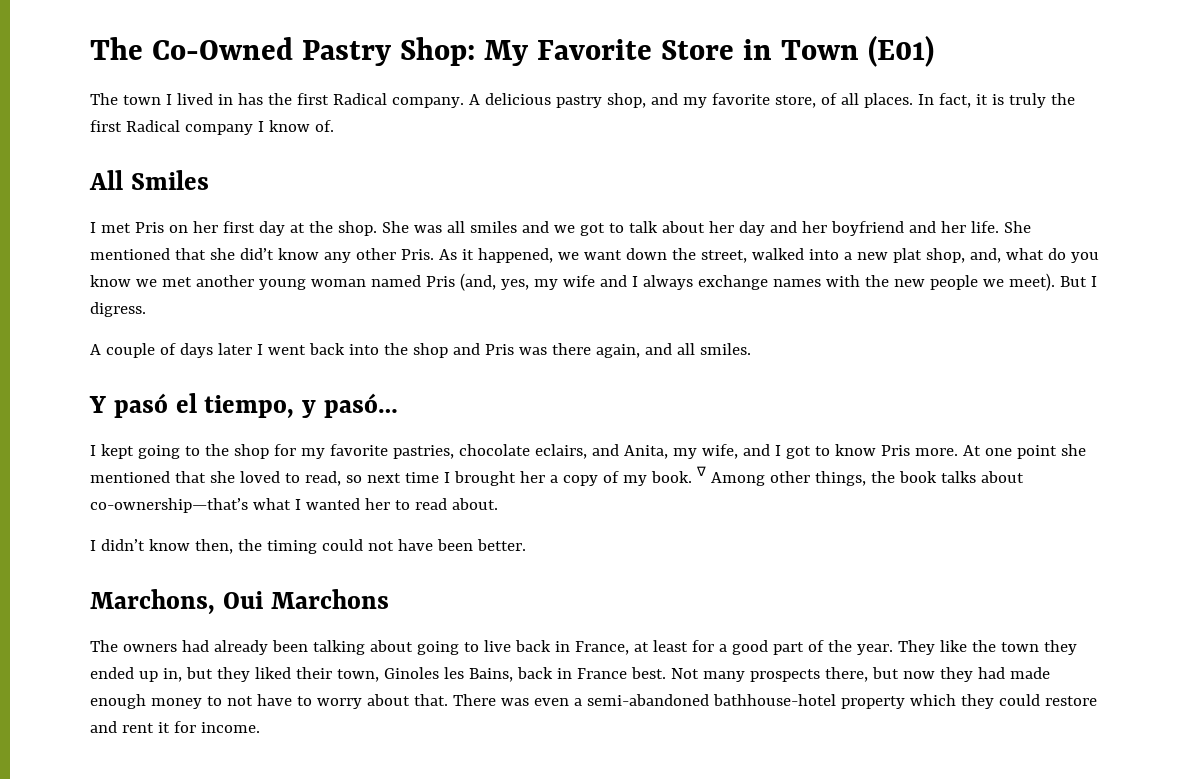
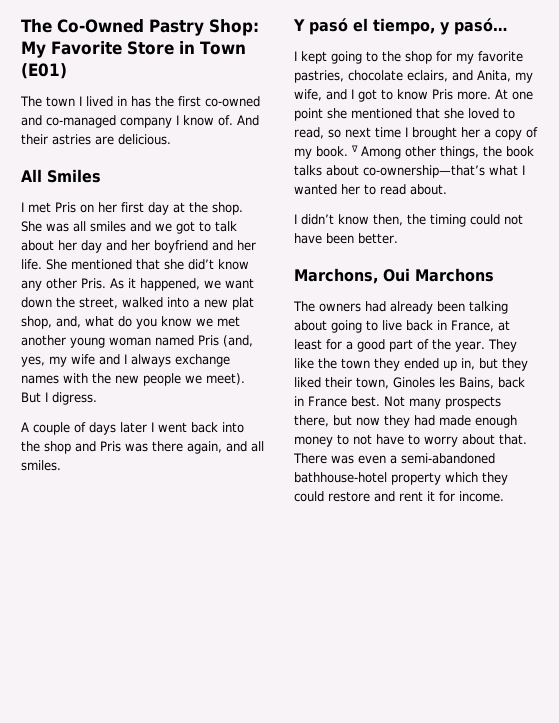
- The town I lived in has the first Radical company. A delicious pastry shop, and my favorite store, of all places. In fact, it is truly the first Radical company I know of.
+ The town I lived in has the first co-owned and co-managed company I know of. And their astries are delicious.

